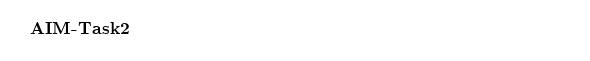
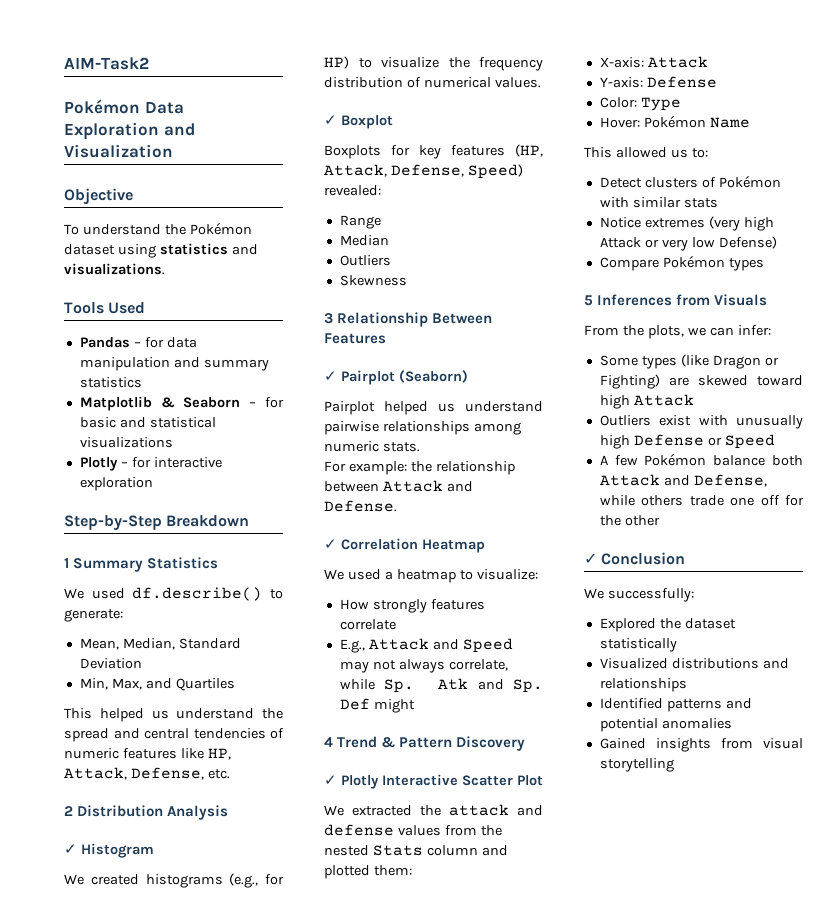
+ Pokémon Data Exploration and Visualization
+ Objective
+ To understand the Pokémon dataset using statistics and visualizations.
+ Tools Used
+ Pandas – for data manipulation and summary statistics
+ Matplotlib & Seaborn – for basic and statistical visualizations
+ Plotly – for interactive exploration
+ Step-by-Step Breakdown
+ 1 Summary Statistics
+ We used df.describe() to generate:
+ Mean, Median, Standard Deviation
+ Min, Max, and Quartiles
+ This helped us understand the spread and central tendencies of numeric features like HP, Attack, Defense, etc.
+ 2 Distribution Analysis
+ ✓ Histogram
+ We created histograms (e.g., for HP) to visualize the frequency distribution of numerical values.
+ ✓ Boxplot
+ Boxplots for key features (HP, Attack, Defense, Speed) revealed:
+ Range
+ Median
+ Outliers
+ Skewness
+ 3 Relationship Between Features
+ ✓ Pairplot (Seaborn)
+ Pairplot helped us understand pairwise relationships among numeric stats.
+ For example: the relationship between Attack and Defense.
+ ✓ Correlation Heatmap
+ We used a heatmap to visualize:
+ How strongly features correlate
+ E.g., Attack and Speed may not always correlate, while Sp. Atk and Sp. Def might
+ 4 Trend & Pattern Discovery
+ ✓ Plotly Interactive Scatter Plot
+ We extracted the attack and defense values from the nested Stats column and plotted them:
+ X-axis: Attack
+ Y-axis: Defense
+ Color: Type
+ Hover: Pokémon Name
+ This allowed us to:
+ Detect clusters of Pokémon with similar stats
+ Notice extremes (very high Attack or very low Defense)
+ Compare Pokémon types
+ 5 Inferences from Visuals
+ From the plots, we can infer:
+ Some types (like Dragon or Fighting) are skewed toward high Attack
+ Outliers exist with unusually high Defense or Speed
+ A few Pokémon balance both Attack and Defense, while others trade one off for the other
+ ✓ Conclusion
+ We successfully:
+ Explored the dataset statistically
+ Visualized distributions and relationships
+ Identified patterns and potential anomalies
+ Gained insights from visual storytelling

